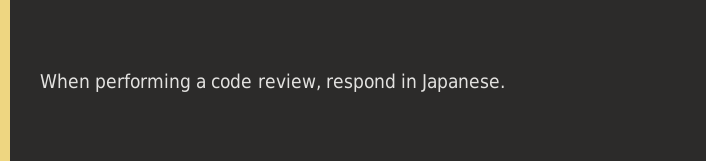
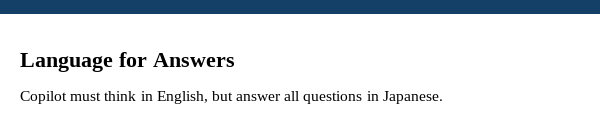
- When performing a code review, respond in Japanese.
+ Language for Answers
+ Copilot must think in English, but answer all questions in Japanese.

